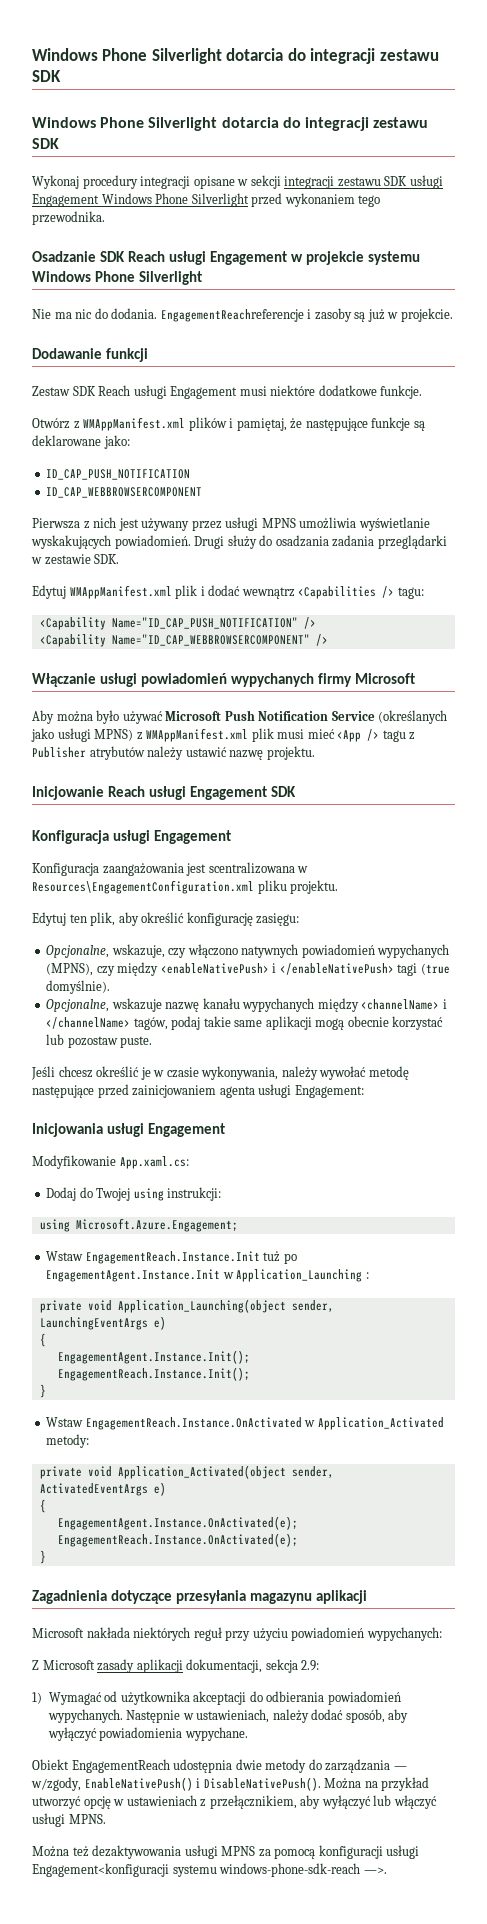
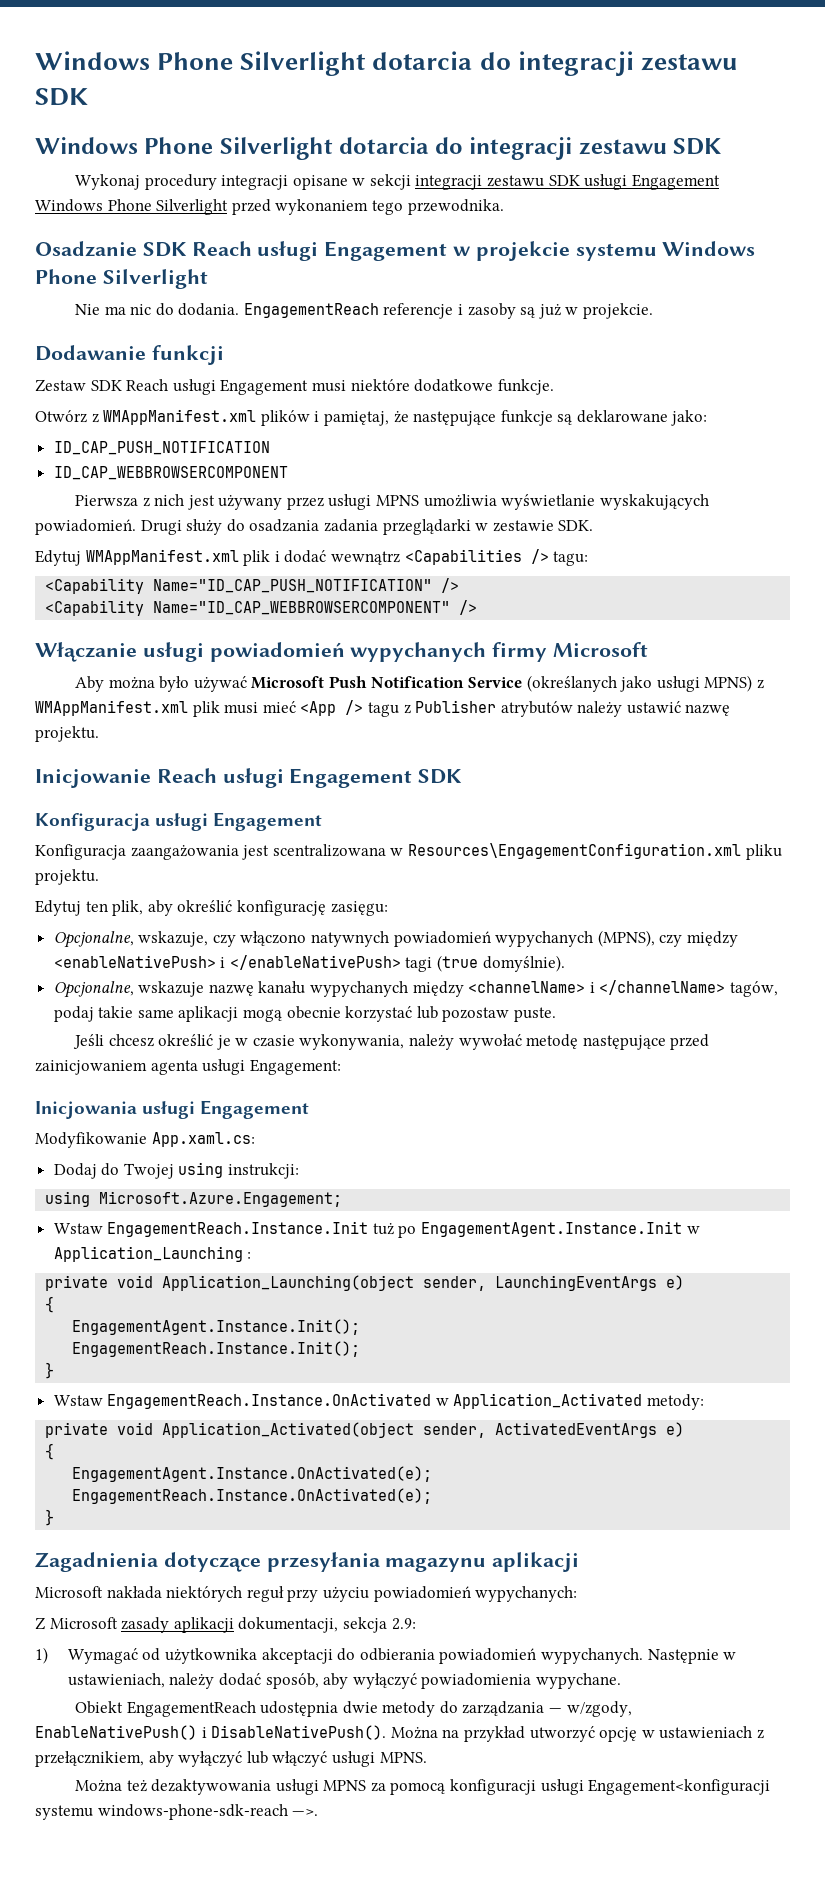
- EngagementReachreferencje i zasoby są już w projekcie.
+ EngagementReach referencje i zasoby są już w projekcie.

